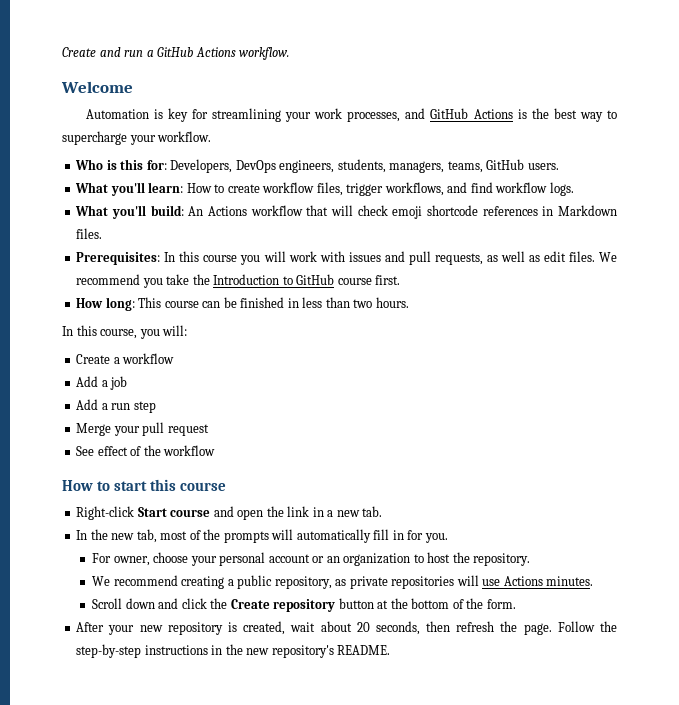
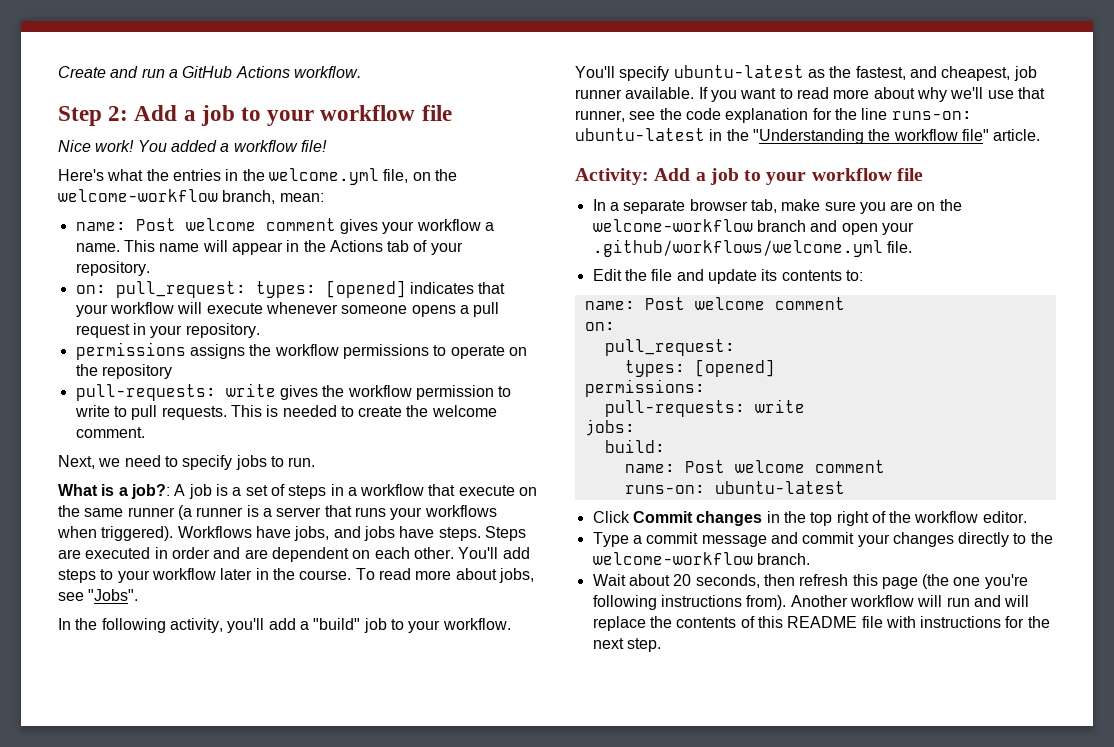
- Welcome
- Automation is key for streamlining your work processes, and GitHub Actions is the best way to supercharge your workflow.
- Who is this for: Developers, DevOps engineers, students, managers, teams, GitHub users.
- What you'll learn: How to create workflow files, trigger workflows, and find workflow logs.
- What you'll build: An Actions workflow that will check emoji shortcode references in Markdown files.
- Prerequisites: In this course you will work with issues and pull requests, as well as edit files. We recommend you take the Introduction to GitHub course first.
- How long: This course can be finished in less than two hours.
- In this course, you will:
- Create a workflow
- Add a job
- Add a run step
- Merge your pull request
- See effect of the workflow
- How to start this course
- Right-click Start course and open the link in a new tab.
- In the new tab, most of the prompts will automatically fill in for you.
- For owner, choose your personal account or an organization to host the repository.
- We recommend creating a public repository, as private repositories will use Actions minutes.
- Scroll down and click the Create repository button at the bottom of the form.
- After your new repository is created, wait about 20 seconds, then refresh the page. Follow the step-by-step instructions in the new repository's README.
+ Step 2: Add a job to your workflow file
+ Nice work! You added a workflow file!
+ Here's what the entries in the welcome.yml file, on the welcome-workflow branch, mean:
+ name: Post welcome comment gives your workflow a name. This name will appear in the Actions tab of your repository.
+ on: pull_request: types: [opened] indicates that your workflow will execute whenever someone opens a pull request in your repository.
+ permissions assigns the workflow permissions to operate on the repository
+ pull-requests: write gives the workflow permission to write to pull requests. This is needed to create the welcome comment.
+ Next, we need to specify jobs to run.
+ What is a job?: A job is a set of steps in a workflow that execute on the same runner (a runner is a server that runs your workflows when triggered). Workflows have jobs, and jobs have steps. Steps are executed in order and are dependent on each other. You'll add steps to your workflow later in the course. To read more about jobs, see "Jobs".
+ In the following activity, you'll add a "build" job to your workflow. You'll specify ubuntu-latest as the fastest, and cheapest, job runner available. If you want to read more about why we'll use that runner, see the code explanation for the line runs-on: ubuntu-latest in the "Understanding the workflow file" article.
+ Activity: Add a job to your workflow file
+ In a separate browser tab, make sure you are on the welcome-workflow branch and open your .github/workflows/welcome.yml file.
+ Edit the file and update its contents to:
+ name: Post welcome comment
+ on:
+ pull_request:
+ types: [opened]
+ permissions:
+ pull-requests: write
+ jobs:
+ build:
+ name: Post welcome comment
+ runs-on: ubuntu-latest
+ Click Commit changes in the top right of the workflow editor.
+ Type a commit message and commit your changes directly to the welcome-workflow branch.
+ Wait about 20 seconds, then refresh this page (the one you're following instructions from). Another workflow will run and will replace the contents of this README file with instructions for the next step.

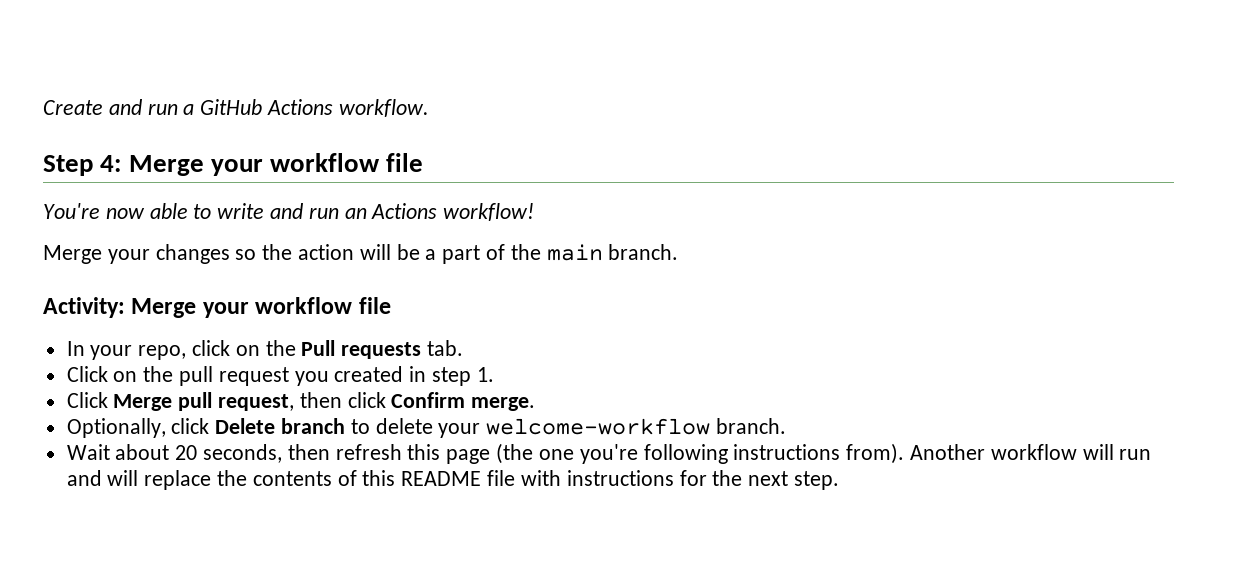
- Step 2: Add a job to your workflow file
- Nice work! You added a workflow file!
- Here's what the entries in the welcome.yml file, on the welcome-workflow branch, mean:
- name: Post welcome comment gives your workflow a name. This name will appear in the Actions tab of your repository.
- on: pull_request: types: [opened] indicates that your workflow will execute whenever someone opens a pull request in your repository.
- permissions assigns the workflow permissions to operate on the repository
- pull-requests: write gives the workflow permission to write to pull requests. This is needed to create the welcome comment.
- Next, we need to specify jobs to run.
- What is a job?: A job is a set of steps in a workflow that execute on the same runner (a runner is a server that runs your workflows when triggered). Workflows have jobs, and jobs have steps. Steps are executed in order and are dependent on each other. You'll add steps to your workflow later in the course. To read more about jobs, see "Jobs".
- In the following activity, you'll add a "build" job to your workflow. You'll specify ubuntu-latest as the fastest, and cheapest, job runner available. If you want to read more about why we'll use that runner, see the code explanation for the line runs-on: ubuntu-latest in the "Understanding the workflow file" article.
- Activity: Add a job to your workflow file
- In a separate browser tab, make sure you are on the welcome-workflow branch and open your .github/workflows/welcome.yml file.
- Edit the file and update its contents to:
- name: Post welcome comment
- on:
- pull_request:
- types: [opened]
- permissions:
- pull-requests: write
- jobs:
- build:
- name: Post welcome comment
- runs-on: ubuntu-latest
- Click Commit changes in the top right of the workflow editor.
- Type a commit message and commit your changes directly to the welcome-workflow branch.
+ Step 4: Merge your workflow file
+ You're now able to write and run an Actions workflow!
+ Merge your changes so the action will be a part of the main branch.
+ Activity: Merge your workflow file
+ In your repo, click on the Pull requests tab.
+ Click on the pull request you created in step 1.
+ Click Merge pull request, then click Confirm merge.
+ Optionally, click Delete branch to delete your welcome-workflow branch.

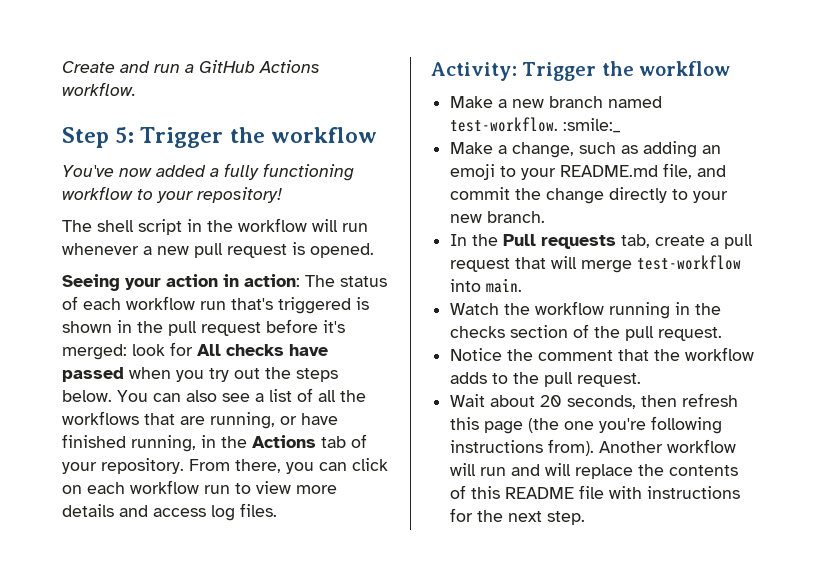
- Step 4: Merge your workflow file
- You're now able to write and run an Actions workflow!
- Merge your changes so the action will be a part of the main branch.
- Activity: Merge your workflow file
- In your repo, click on the Pull requests tab.
- Click on the pull request you created in step 1.
- Click Merge pull request, then click Confirm merge.
- Optionally, click Delete branch to delete your welcome-workflow branch.
+ Step 5: Trigger the workflow
+ You've now added a fully functioning workflow to your repository!
+ The shell script in the workflow will run whenever a new pull request is opened.
+ Seeing your action in action: The status of each workflow run that's triggered is shown in the pull request before it's merged: look for All checks have passed when you try out the steps below. You can also see a list of all the workflows that are running, or have finished running, in the Actions tab of your repository. From there, you can click on each workflow run to view more details and access log files.
+ Activity: Trigger the workflow
+ Make a new branch named test-workflow. :smile:_
+ Make a change, such as adding an emoji to your README.md file, and commit the change directly to your new branch.
+ In the Pull requests tab, create a pull request that will merge test-workflow into main.
+ Watch the workflow running in the checks section of the pull request.
+ Notice the comment that the workflow adds to the pull request.

